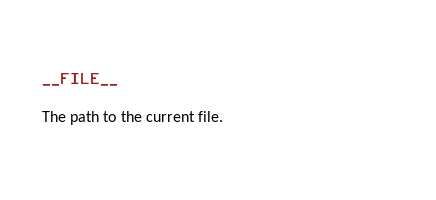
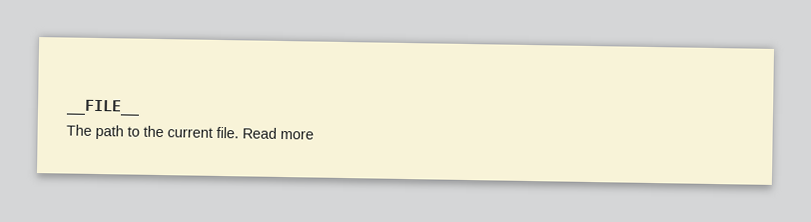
+ Read more

